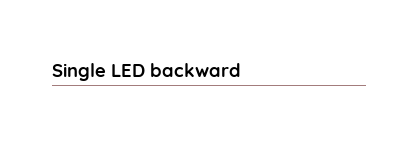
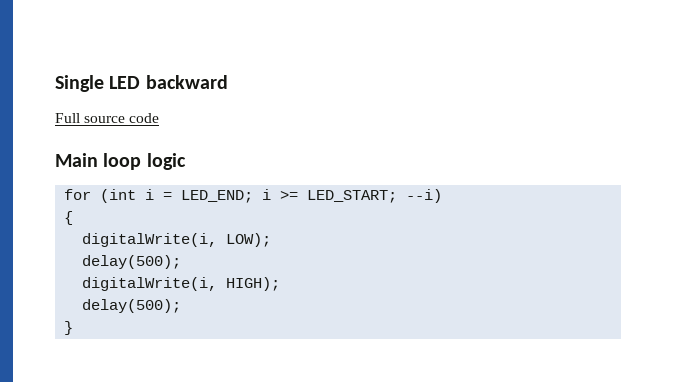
+ Full source code
+ Main loop logic
+ for (int i = LED_END; i >= LED_START; --i)
+ {
+ digitalWrite(i, LOW);
+ delay(500);
+ digitalWrite(i, HIGH);
+ delay(500);
+ }

